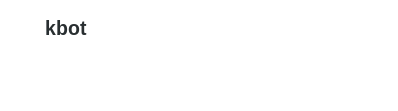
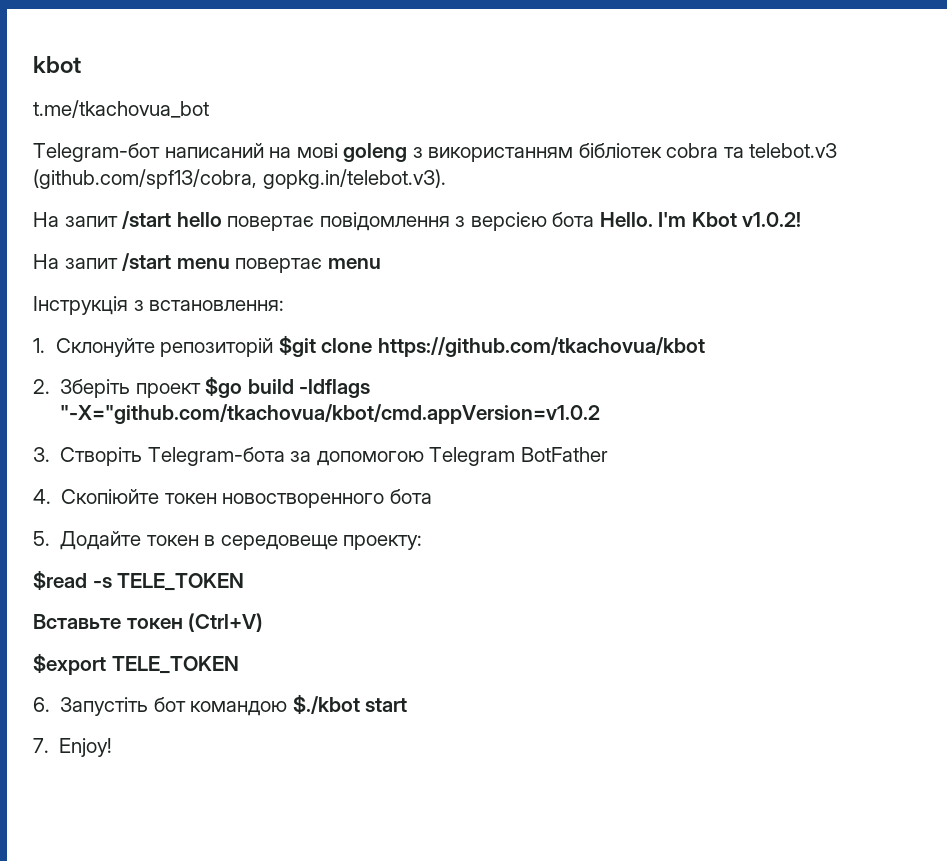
+ t.me/tkachovua_bot
+ Telegram-бот написаний на мові goleng з використанням бібліотек cobra та telebot.v3 (github.com/spf13/cobra, gopkg.in/telebot.v3).
+ На запит /start hello повертає повідомлення з версією бота Hello. I'm Kbot v1.0.2!
+ На запит /start menu повертає menu
+ Інструкція з встановлення:
+ 1. Склонуйте репозиторій $git clone https://github.com/tkachovua/kbot
+ 2. Зберіть проект $go build -ldflags "-X="github.com/tkachovua/kbot/cmd.appVersion=v1.0.2
+ 3. Створіть Telegram-бота за допомогою Telegram BotFather
+ 4. Скопіюйте токен новостворенного бота
+ 5. Додайте токен в середовеще проекту:
+ $read -s TELE_TOKEN
+ Вставьте токен (Ctrl+V)
+ $export TELE_TOKEN
+ 6. Запустіть бот командою $./kbot start
+ 7. Enjoy!

